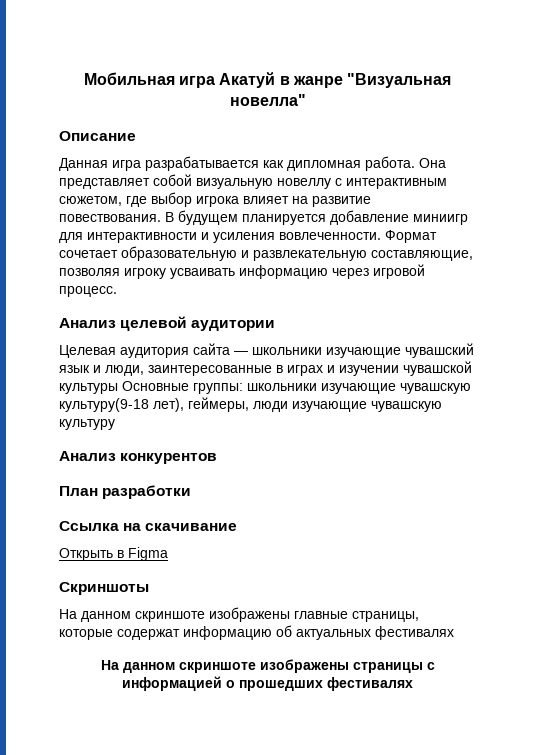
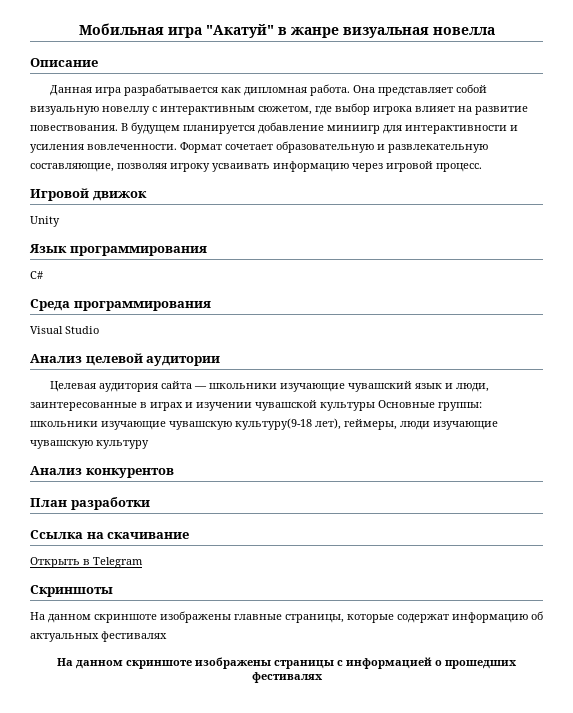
- Мобильная игра Акатуй в жанре "Визуальная новелла"
+ Мобильная игра "Акатуй" в жанре визуальная новелла
+ Игровой движок
+ Unity
+ Язык программирования
+ C#
+ Среда программирования
+ Visual Studio
- Открыть в Figma
+ Открыть в Telegram

